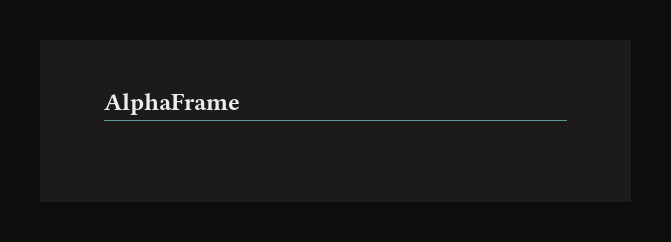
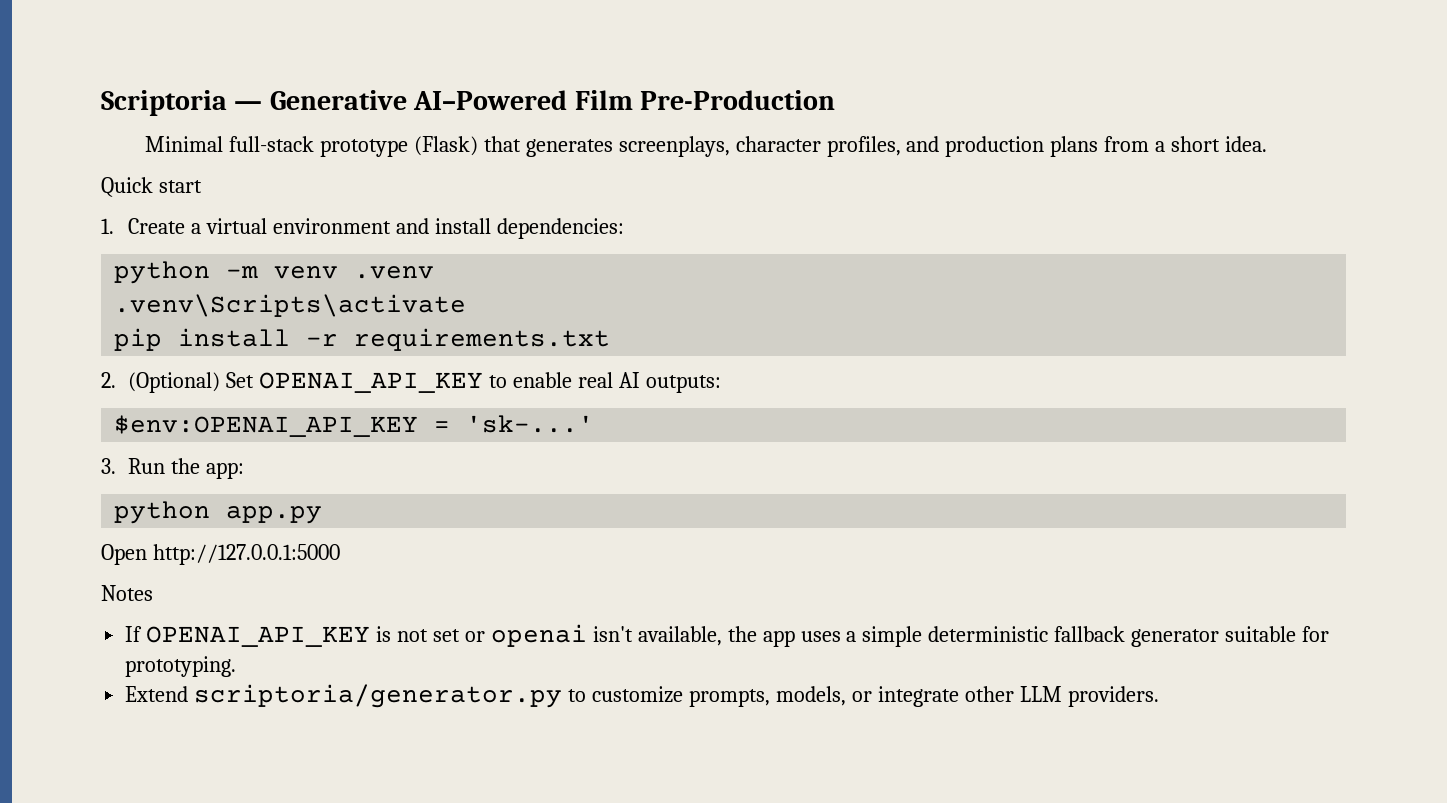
- AlphaFrame
+ Scriptoria — Generative AI–Powered Film Pre-Production
+ Minimal full-stack prototype (Flask) that generates screenplays, character profiles, and production plans from a short idea.
+ Quick start
+ 1. Create a virtual environment and install dependencies:
+ python -m venv .venv
+ .venv\Scripts\activate
+ pip install -r requirements.txt
+ 2. (Optional) Set OPENAI_API_KEY to enable real AI outputs:
+ $env:OPENAI_API_KEY = 'sk-...'
+ 3. Run the app:
+ python app.py
+ Open http://127.0.0.1:5000
+ Notes
+ If OPENAI_API_KEY is not set or openai isn't available, the app uses a simple deterministic fallback generator suitable for prototyping.
+ Extend scriptoria/generator.py to customize prompts, models, or integrate other LLM providers.

